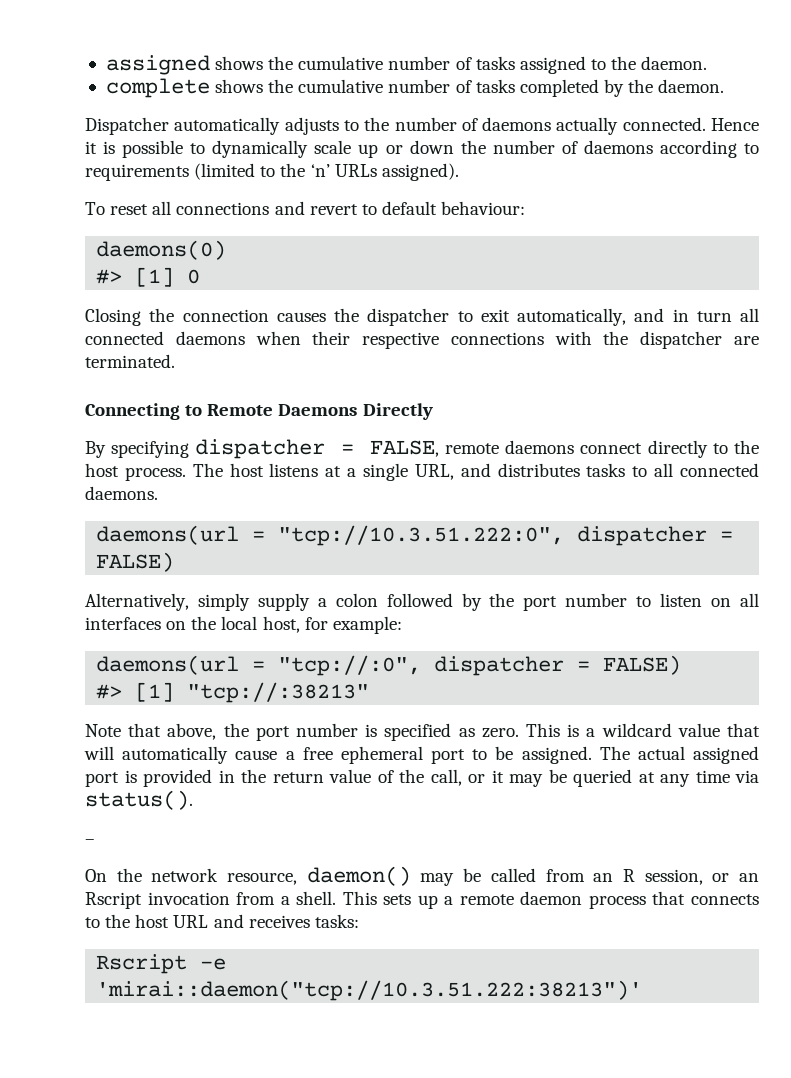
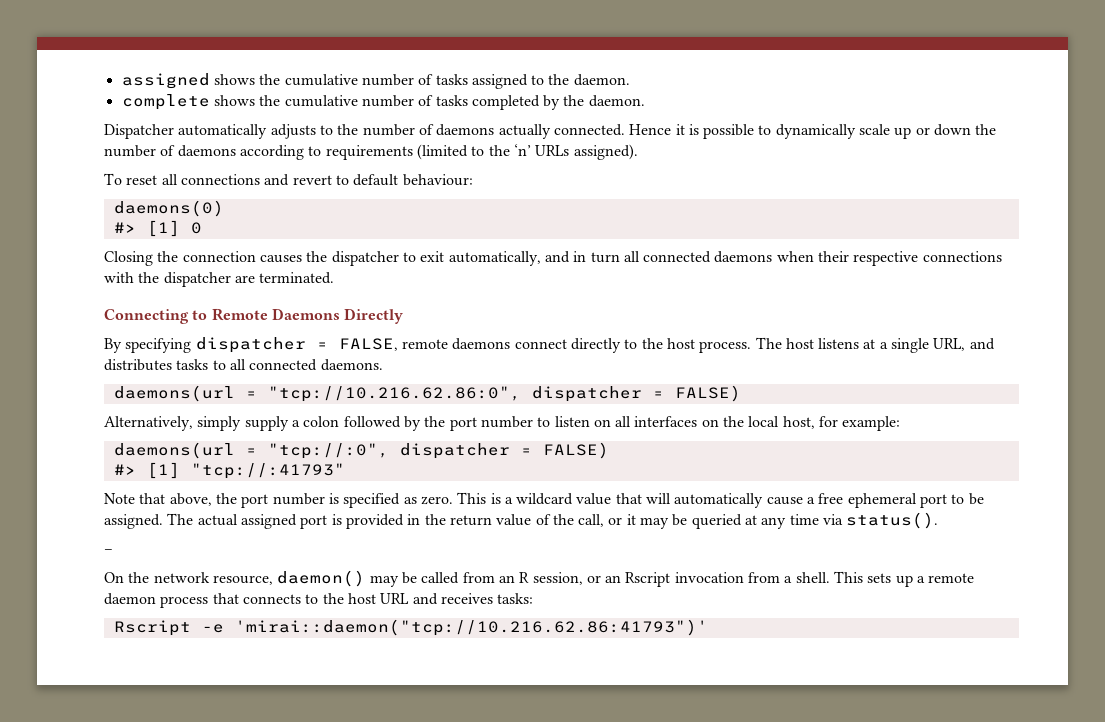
- daemons(url = "tcp://10.3.51.222:0", dispatcher = FALSE)
+ daemons(url = "tcp://10.216.62.86:0", dispatcher = FALSE)
- #> [1] "tcp://:38213"
+ #> [1] "tcp://:41793"
- Rscript -e 'mirai::daemon("tcp://10.3.51.222:38213")'
+ Rscript -e 'mirai::daemon("tcp://10.216.62.86:41793")'

